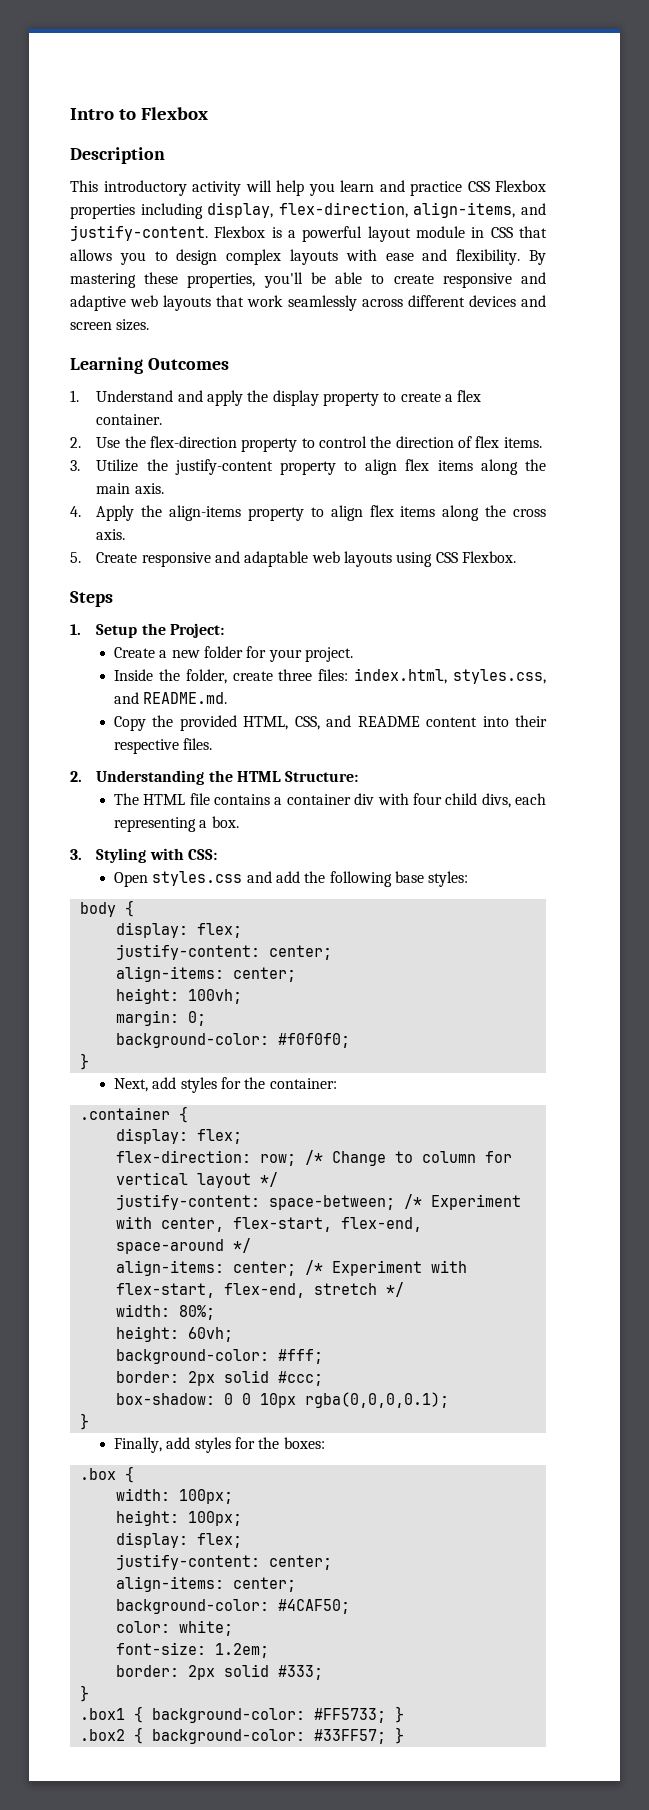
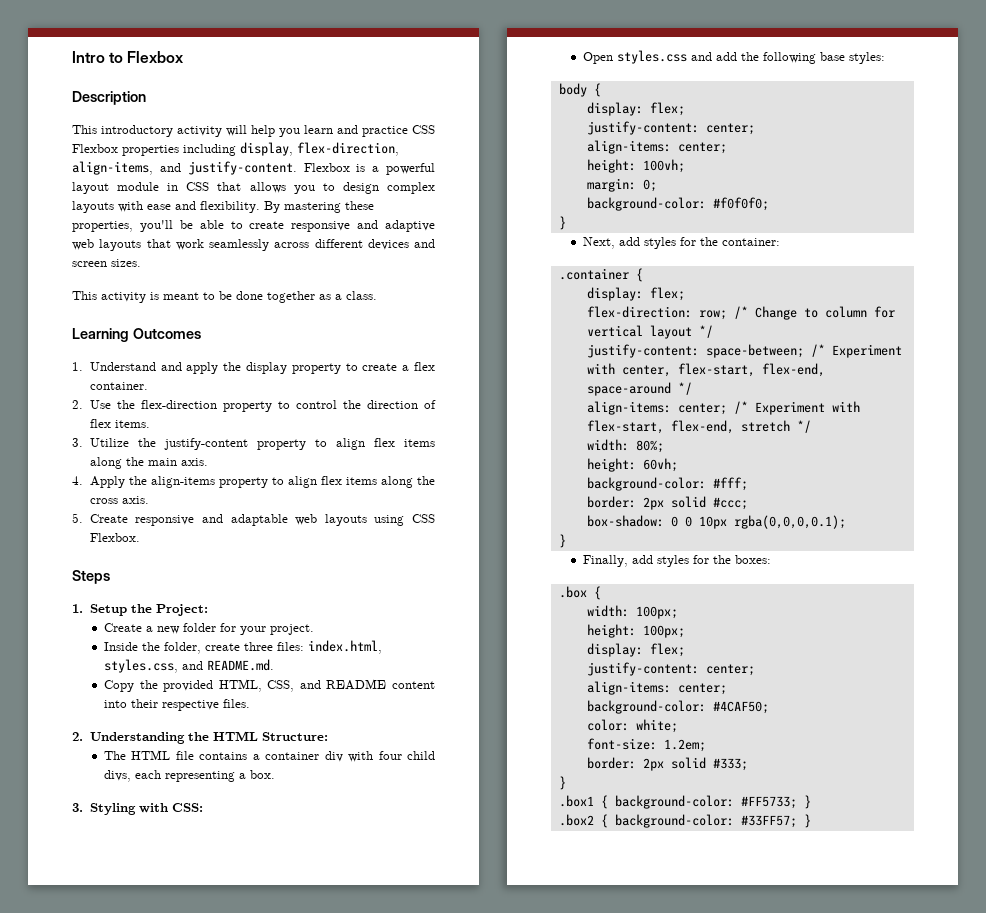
+ This activity is meant to be done together as a class.

